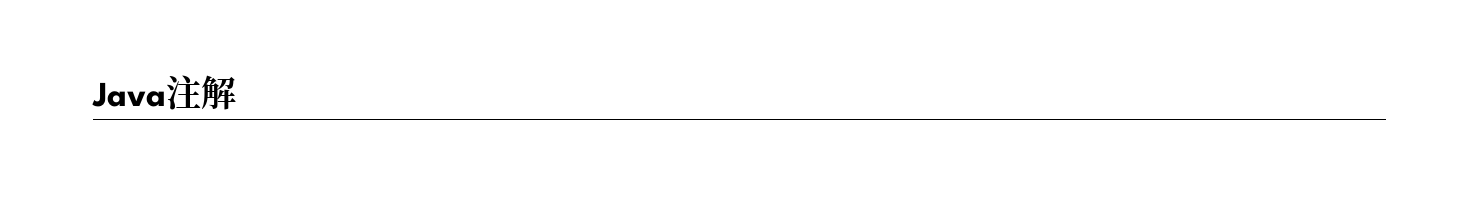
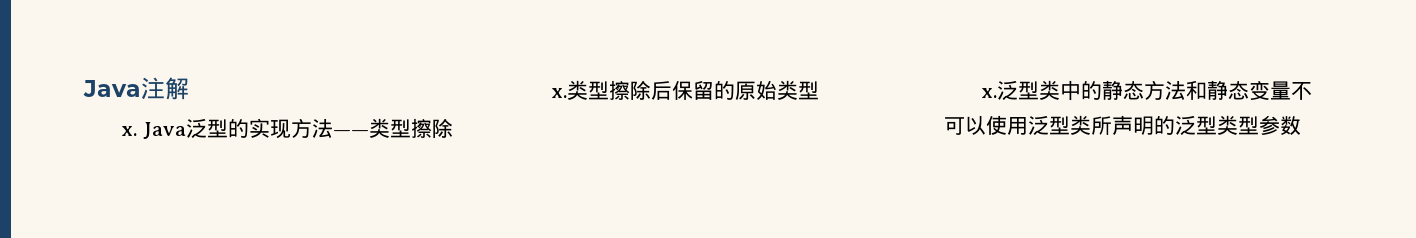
+ x. Java泛型的实现方法——类型擦除
+ x.类型擦除后保留的原始类型
+ x.泛型类中的静态方法和静态变量不可以使用泛型类所声明的泛型类型参数

